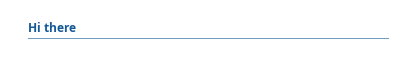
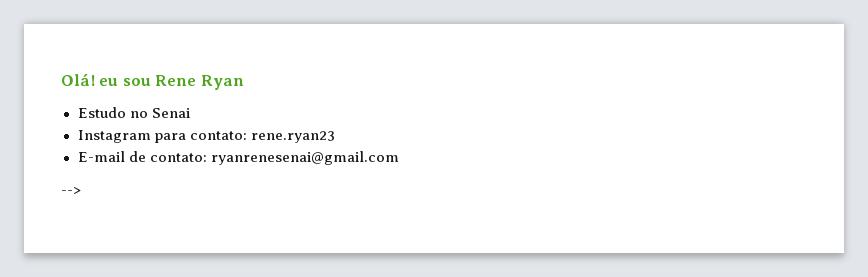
- Hi there
+ Olá! eu sou Rene Ryan
+ Estudo no Senai
+ Instagram para contato: rene.ryan23
+ E-mail de contato: ryanrenesenai@gmail.com
+ -->

